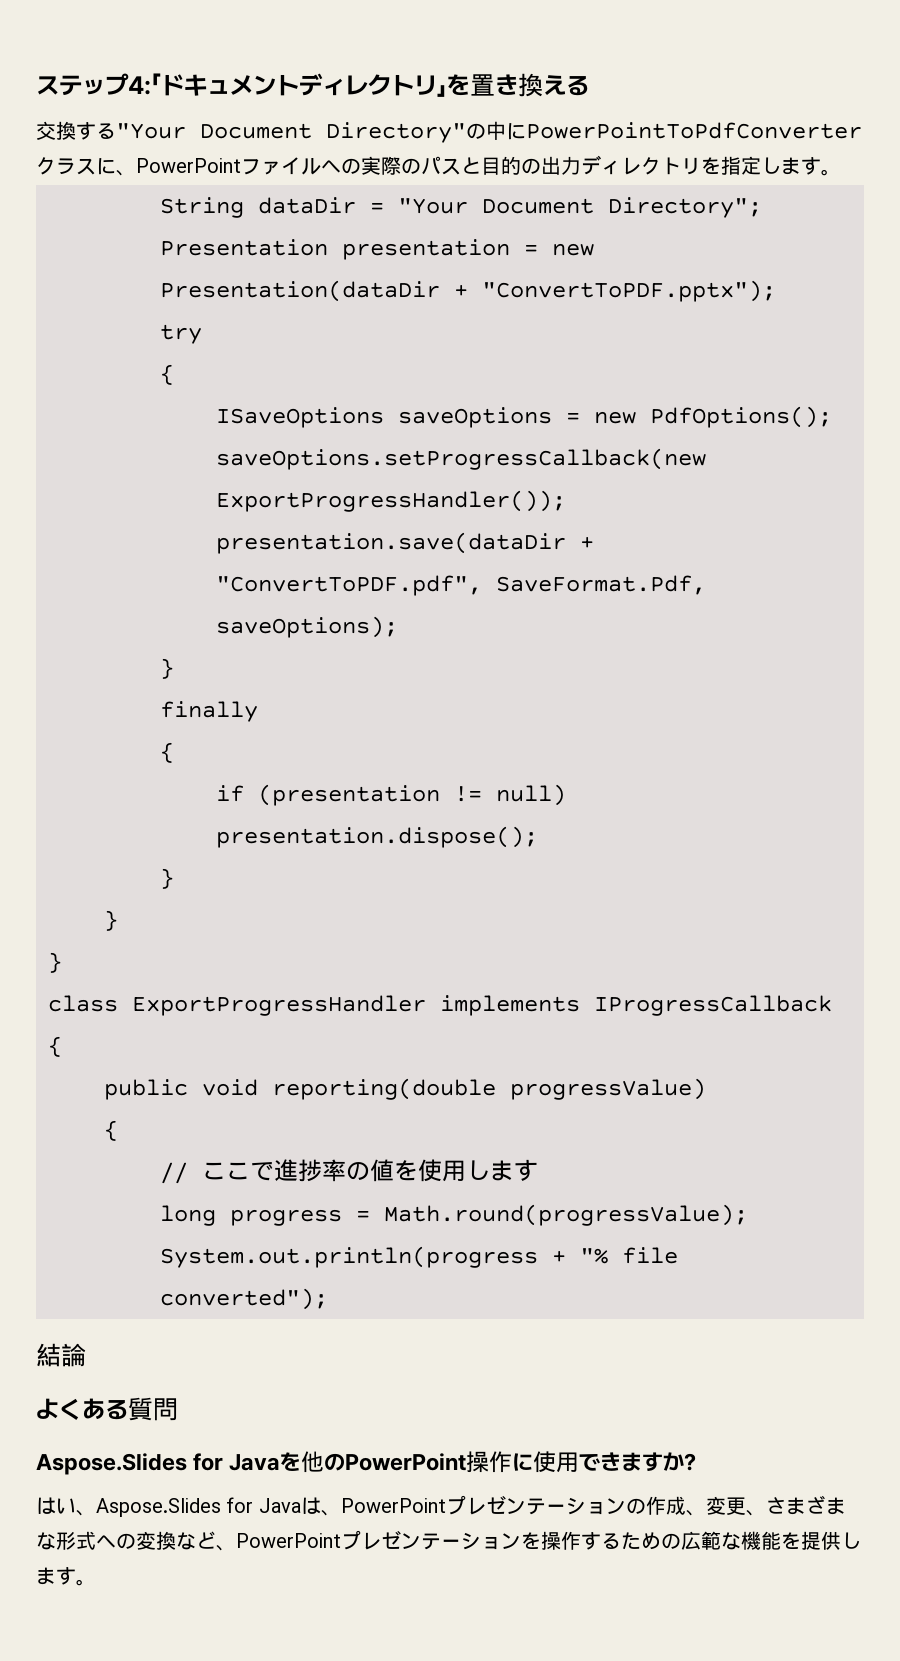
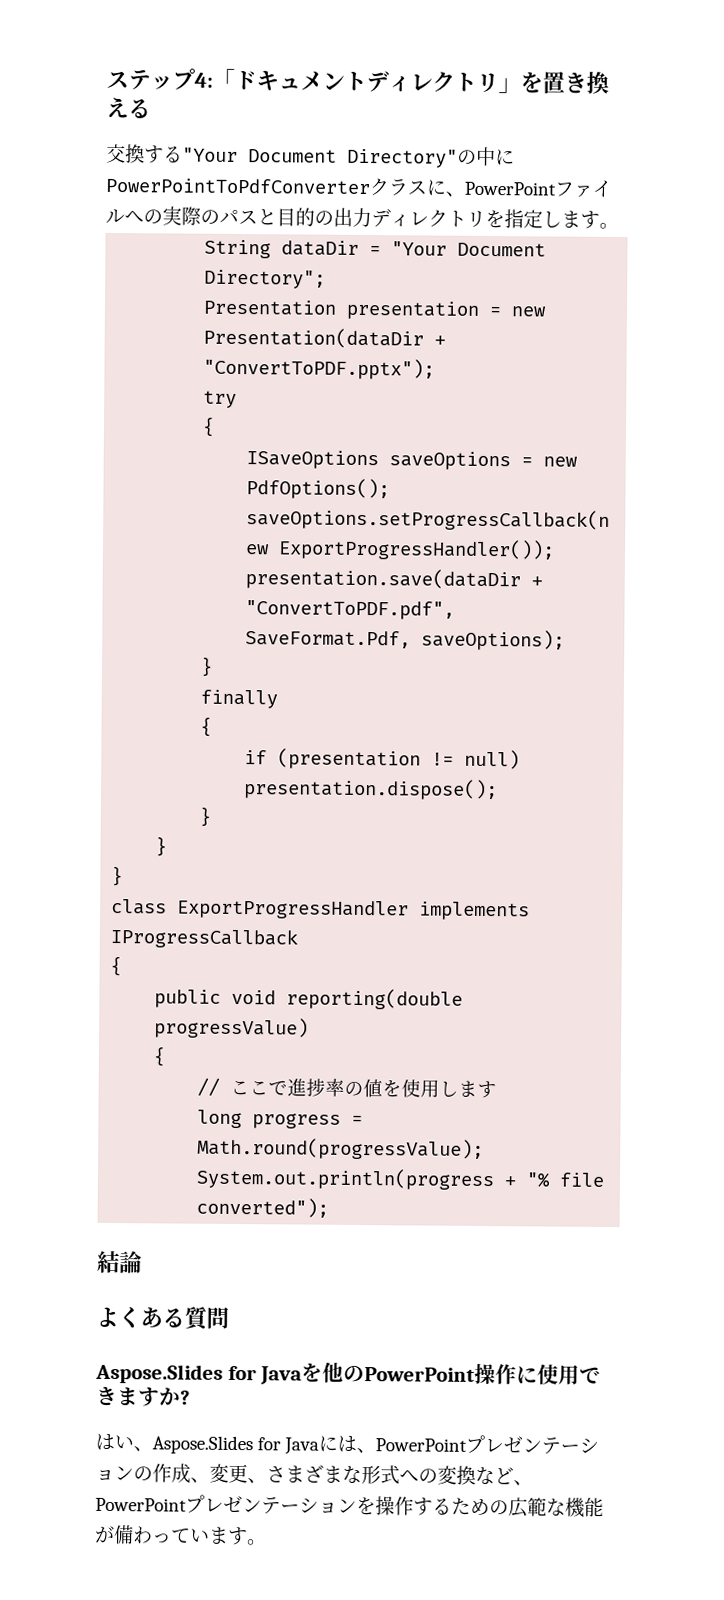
- はい、Aspose.Slides for Javaは、PowerPointプレゼンテーションの作成、変更、さまざまな形式への変換など、PowerPointプレゼンテーションを操作するための広範な機能を提供します。
+ はい、Aspose.Slides for Javaには、PowerPointプレゼンテーションの作成、変更、さまざまな形式への変換など、PowerPointプレゼンテーションを操作するための広範な機能が備わっています。

